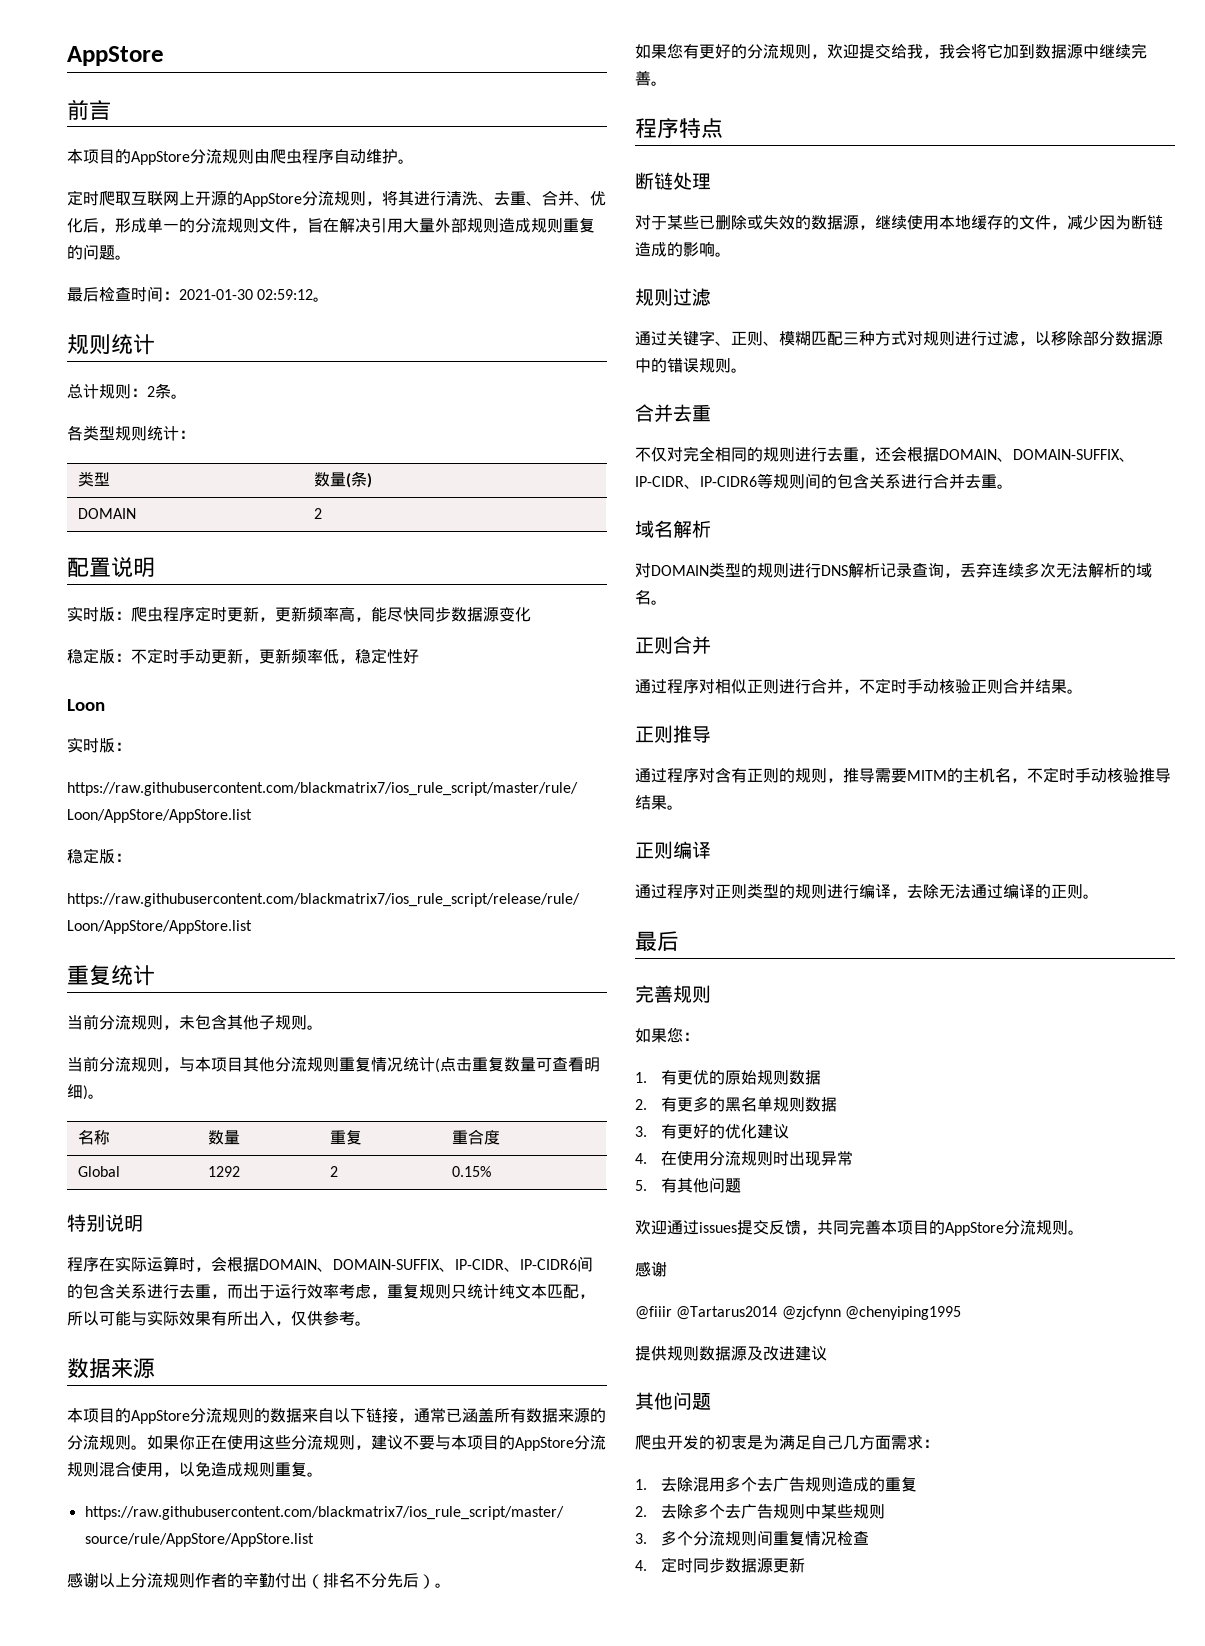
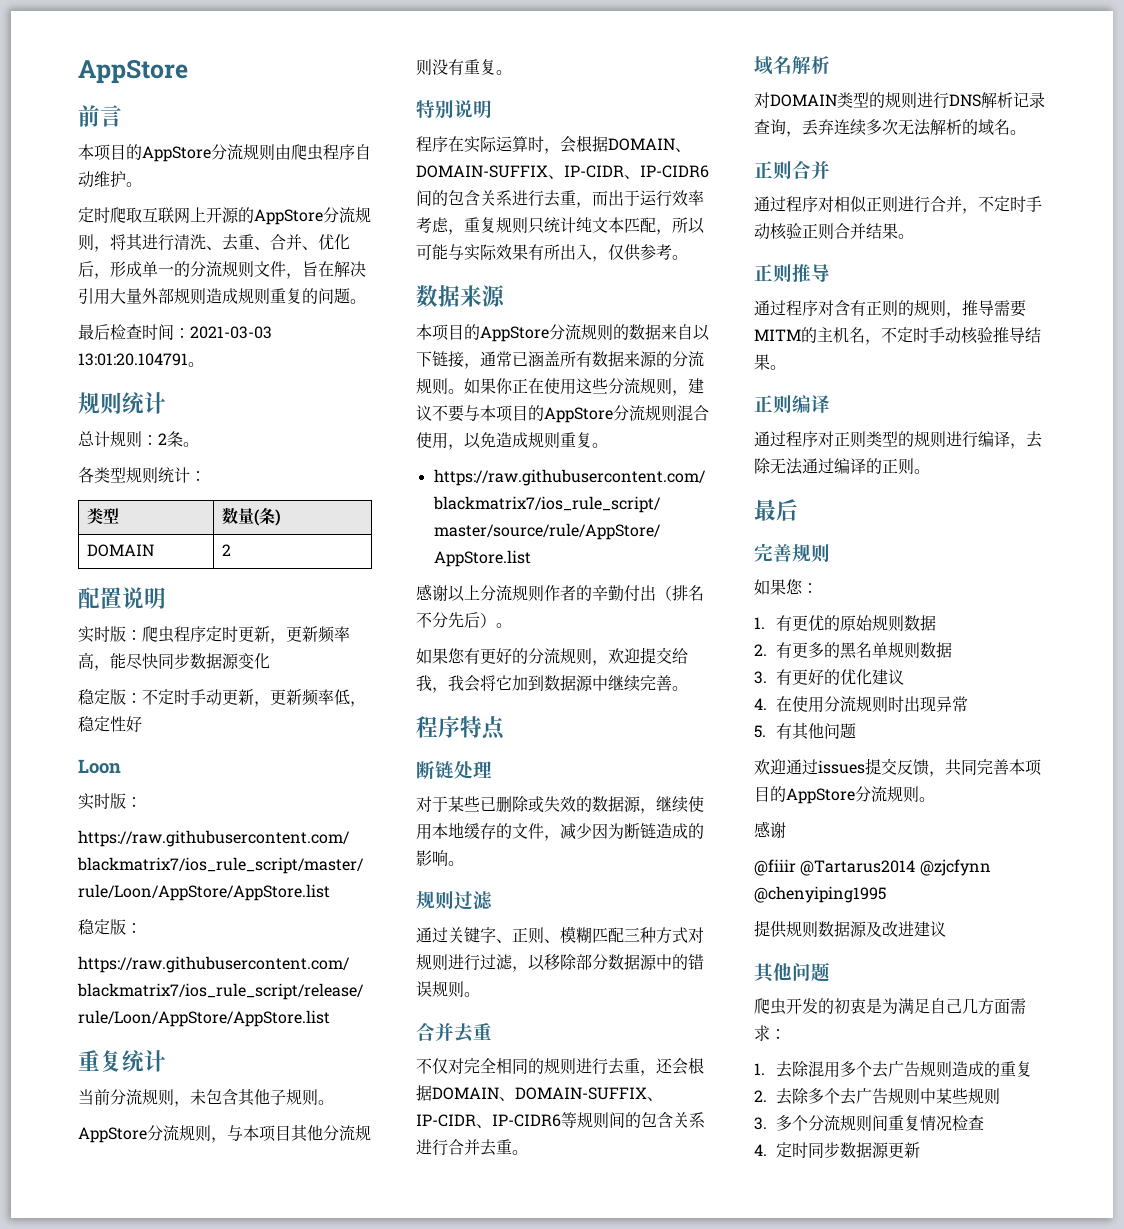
- 最后检查时间：2021-01-30 02:59:12。
+ 最后检查时间：2021-03-03 13:01:20.104791。
- 当前分流规则，与本项目其他分流规则重复情况统计(点击重复数量可查看明细)。
- 名称 | 数量 | 重复 | 重合度
- Global | 1292 | 2 | 0.15%
+ AppStore分流规则，与本项目其他分流规则没有重复。

